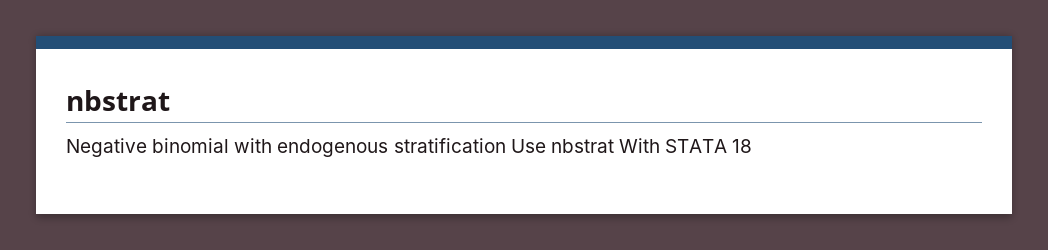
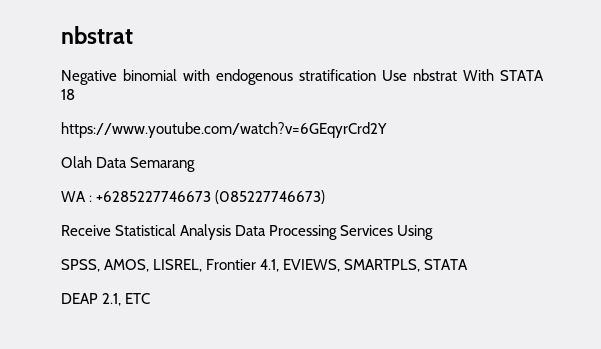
+ https://www.youtube.com/watch?v=6GEqyrCrd2Y
+ Olah Data Semarang
+ WA : +6285227746673 (085227746673)
+ Receive Statistical Analysis Data Processing Services Using
+ SPSS, AMOS, LISREL, Frontier 4.1, EVIEWS, SMARTPLS, STATA
+ DEAP 2.1, ETC

